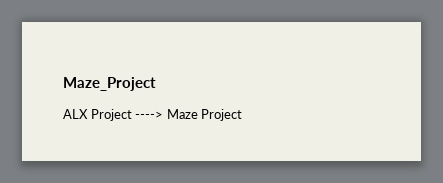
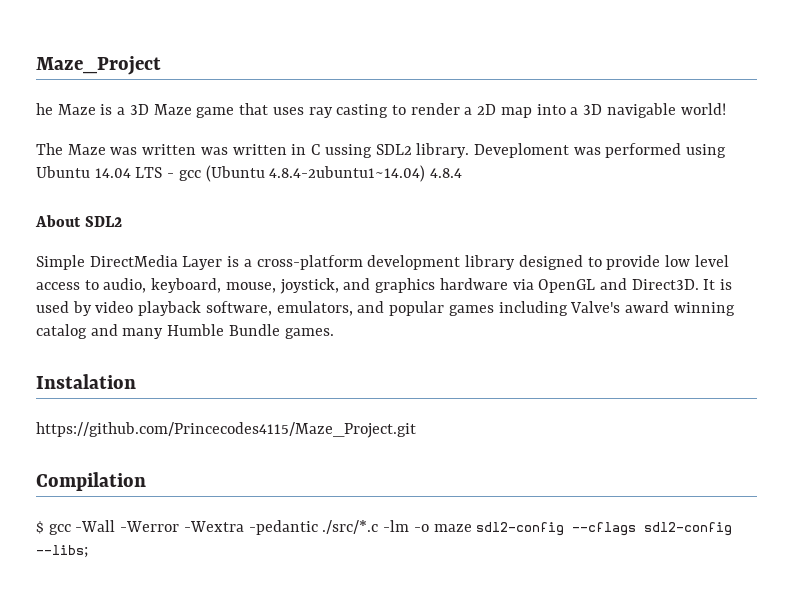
- ALX Project ----> Maze Project
+ he Maze is a 3D Maze game that uses ray casting to render a 2D map into a 3D navigable world!
+ The Maze was written was written in C ussing SDL2 library. Deveploment was performed using Ubuntu 14.04 LTS - gcc (Ubuntu 4.8.4-2ubuntu1~14.04) 4.8.4
+ About SDL2
+ Simple DirectMedia Layer is a cross-platform development library designed to provide low level access to audio, keyboard, mouse, joystick, and graphics hardware via OpenGL and Direct3D. It is used by video playback software, emulators, and popular games including Valve's award winning catalog and many Humble Bundle games.
+ Instalation
+ https://github.com/Princecodes4115/Maze_Project.git
+ Compilation
+ $ gcc -Wall -Werror -Wextra -pedantic ./src/*.c -lm -o maze sdl2-config --cflags sdl2-config --libs;

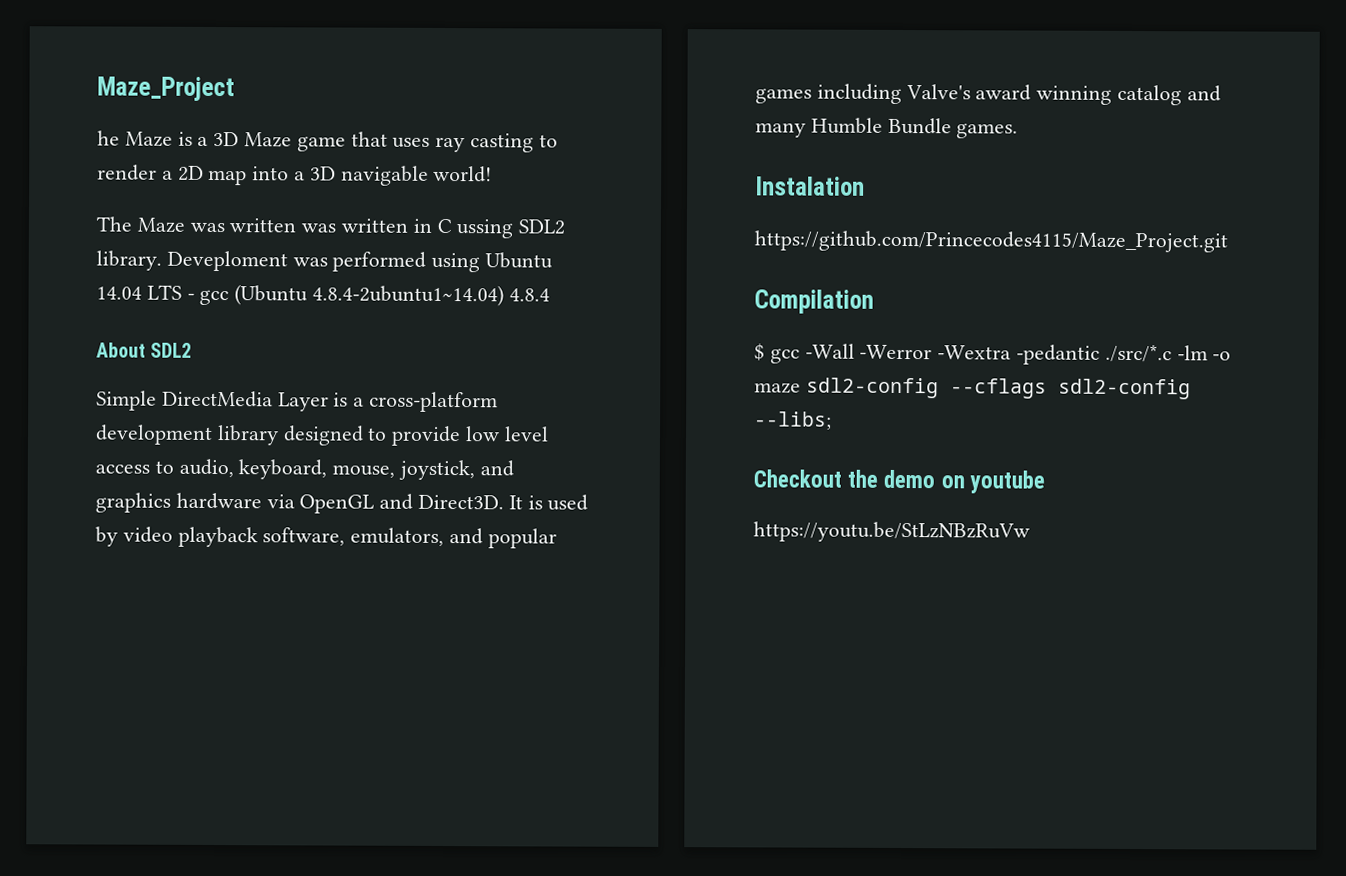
+ Checkout the demo on youtube
+ https://youtu.be/StLzNBzRuVw

